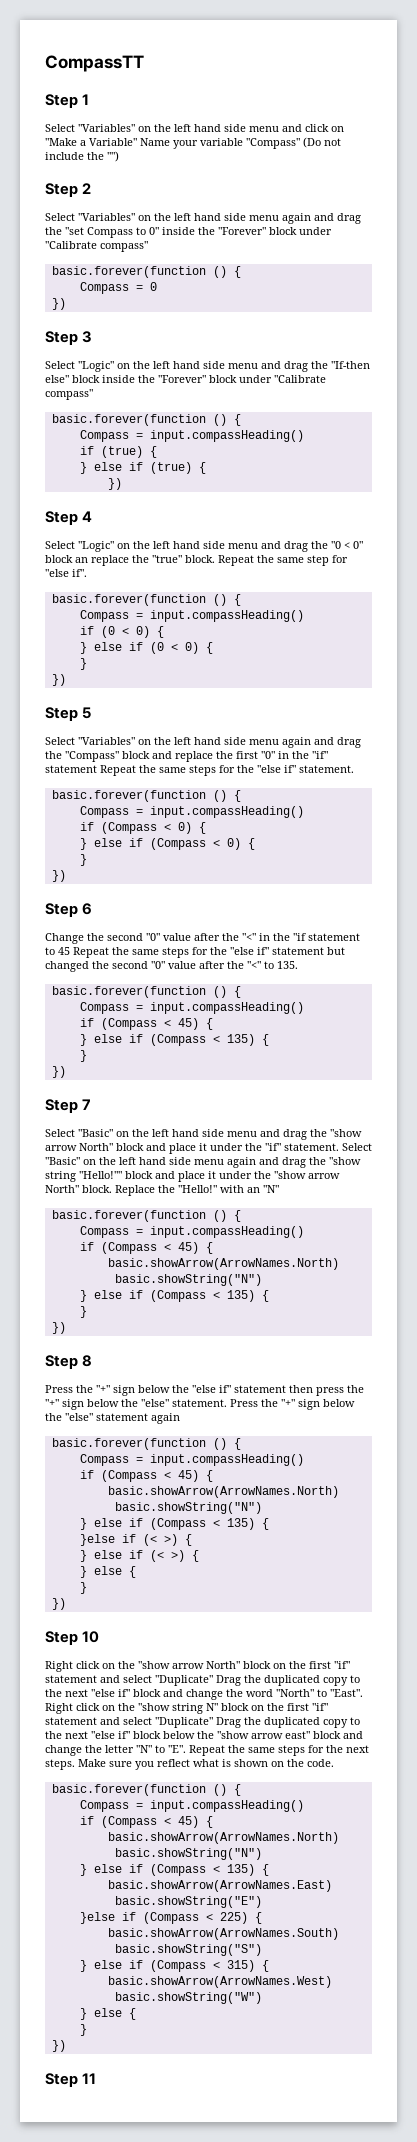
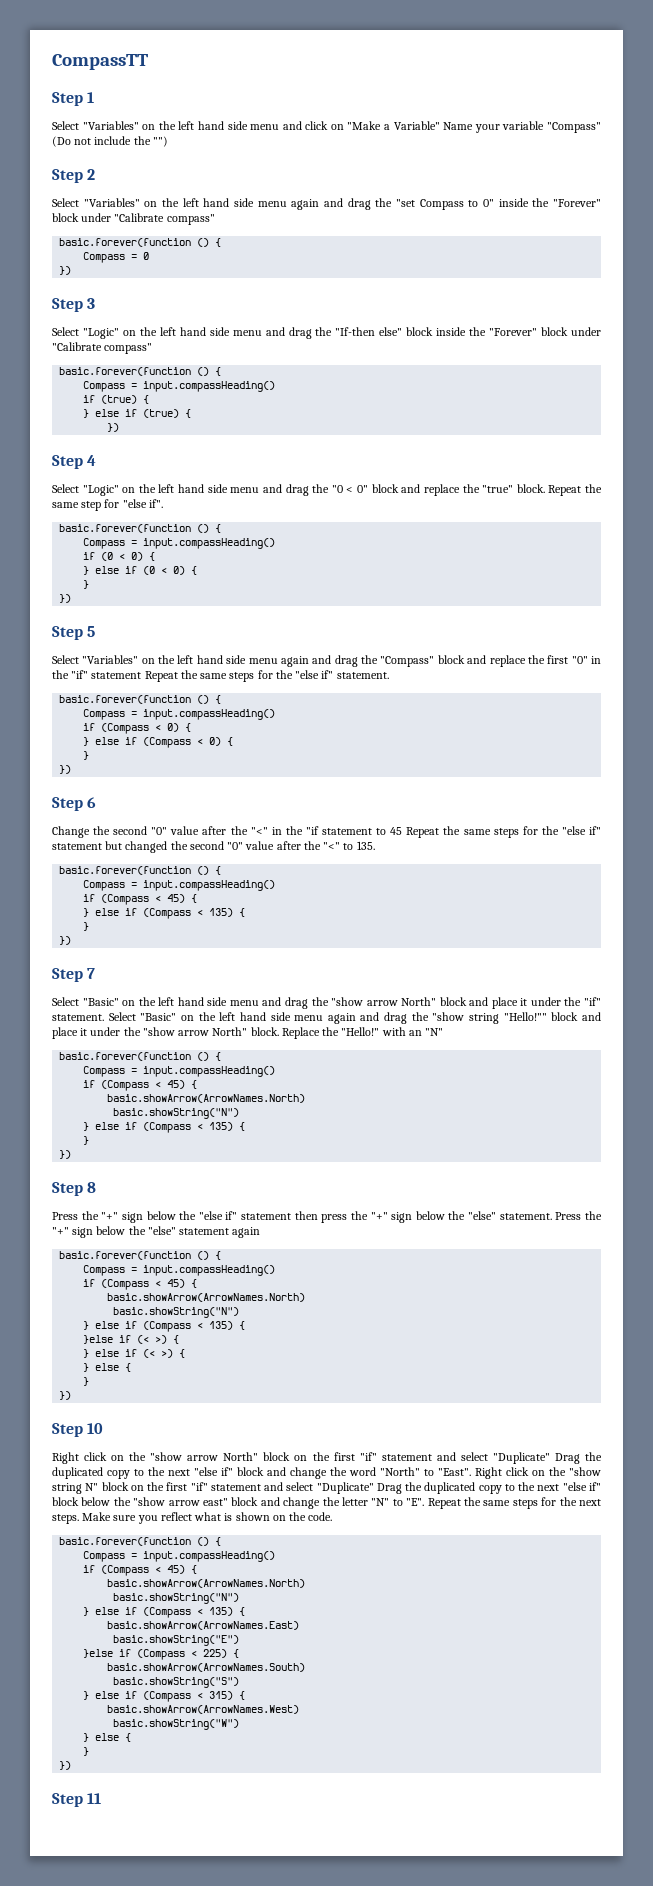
- Select "Logic" on the left hand side menu and drag the "0 < 0" block an replace the "true" block.
+ Select "Logic" on the left hand side menu and drag the "0 < 0" block and replace the "true" block.

